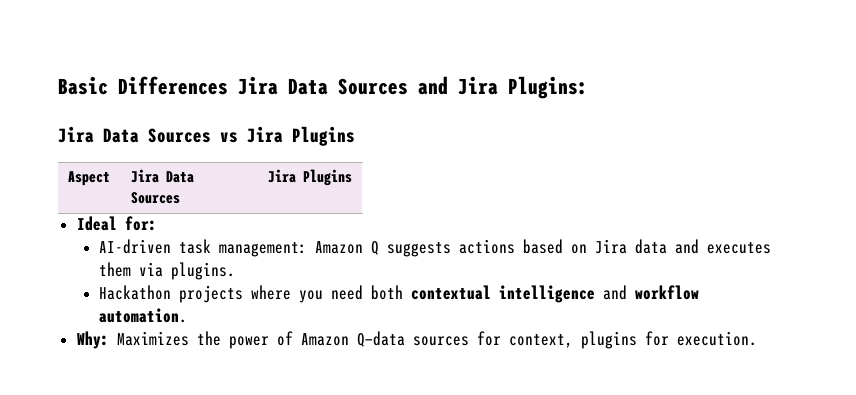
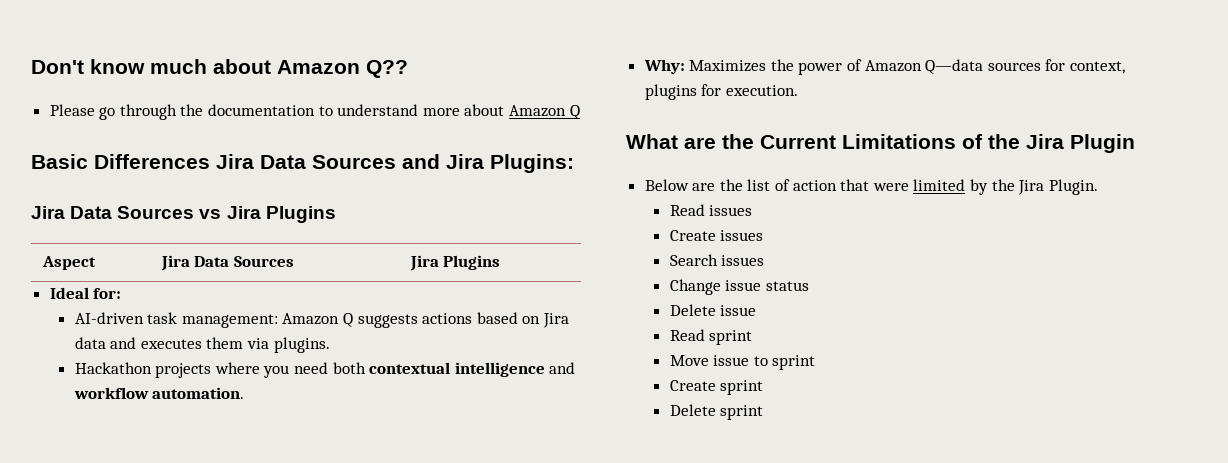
+ Don't know much about Amazon Q??
+ Please go through the documentation to understand more about Amazon Q
+ What are the Current Limitations of the Jira Plugin
+ Below are the list of action that were limited by the Jira Plugin.
+ Read issues
+ Create issues
+ Search issues
+ Change issue status
+ Delete issue
+ Read sprint
+ Move issue to sprint
+ Create sprint
+ Delete sprint

